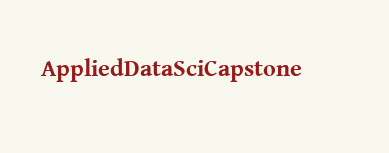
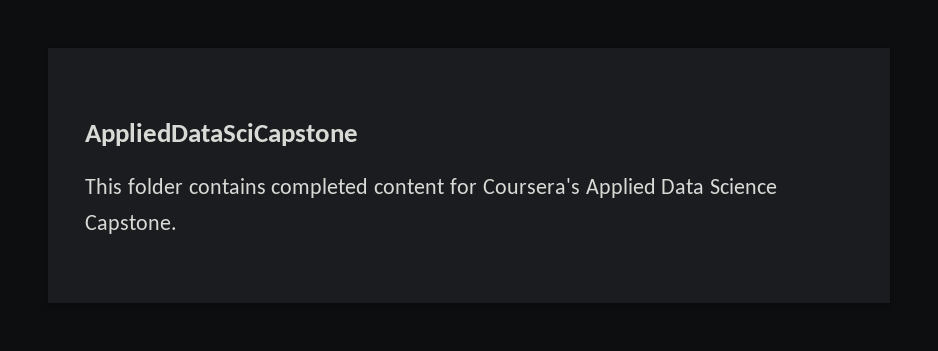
+ This folder contains completed content for Coursera's Applied Data Science Capstone.

